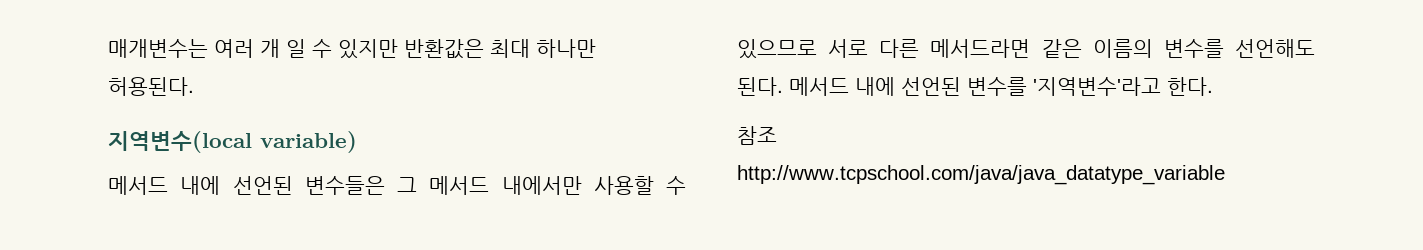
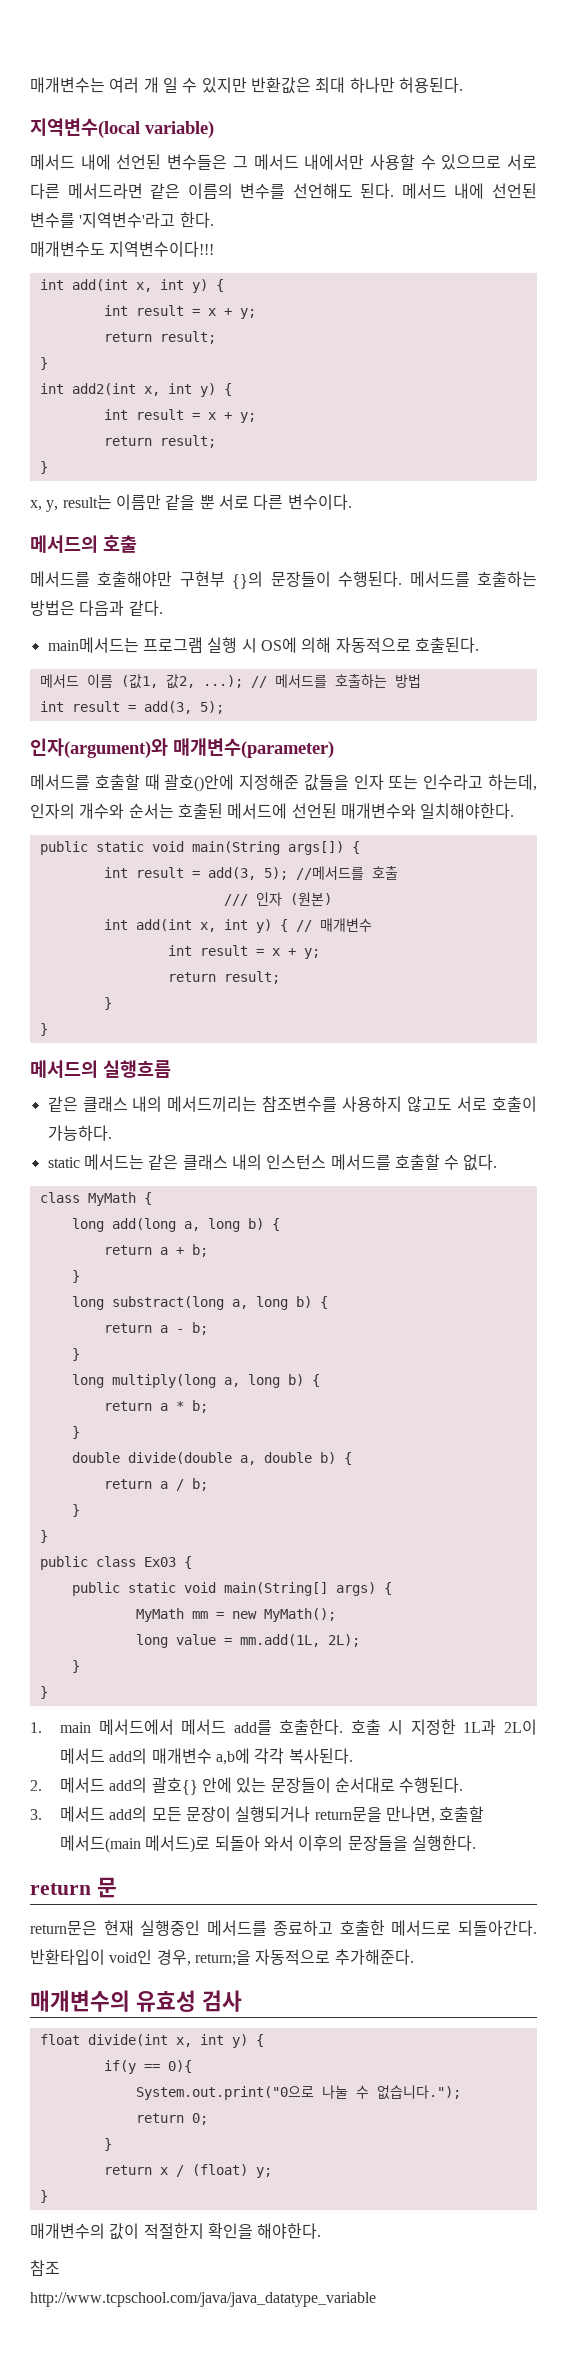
+ 매개변수도 지역변수이다!!!
+ int add(int x, int y) {
+ int result = x + y;
+ return result;
+ }
+ int add2(int x, int y) {
+ int result = x + y;
+ return result;
+ }
+ x, y, result는 이름만 같을 뿐 서로 다른 변수이다.
+ 메서드의 호출
+ 메서드를 호출해야만 구현부 {}의 문장들이 수행된다. 메서드를 호출하는 방법은 다음과 같다.
+ main메서드는 프로그램 실행 시 OS에 의해 자동적으로 호출된다.
+ 메서드 이름 (값1, 값2, ...); // 메서드를 호출하는 방법
+ int result = add(3, 5);
+ 인자(argument)와 매개변수(parameter)
+ 메서드를 호출할 때 괄호()안에 지정해준 값들을 인자 또는 인수라고 하는데, 인자의 개수와 순서는 호출된 메서드에 선언된 매개변수와 일치해야한다.
+ public static void main(String args[]) {
+ int result = add(3, 5); //메서드를 호출
+ /// 인자 (원본)
+ int add(int x, int y) { // 매개변수
+ int result = x + y;
+ return result;
+ }
+ }
+ 메서드의 실행흐름
+ 같은 클래스 내의 메서드끼리는 참조변수를 사용하지 않고도 서로 호출이 가능하다.
+ static 메서드는 같은 클래스 내의 인스턴스 메서드를 호출할 수 없다.
+ class MyMath {
+ long add(long a, long b) {
+ return a + b;
+ }
+ long substract(long a, long b) {
+ return a - b;
+ }
+ long multiply(long a, long b) {
+ return a * b;
+ }
+ double divide(double a, double b) {
+ return a / b;
+ }
+ }
+ public class Ex03 {
+ public static void main(String[] args) {
+ MyMath mm = new MyMath();
+ long value = mm.add(1L, 2L);
+ }
+ }
+ 1. main 메서드에서 메서드 add를 호출한다. 호출 시 지정한 1L과 2L이 메서드 add의 매개변수 a,b에 각각 복사된다.
+ 2. 메서드 add의 괄호{} 안에 있는 문장들이 순서대로 수행된다.
+ 3. 메서드 add의 모든 문장이 실행되거나 return문을 만나면, 호출할 메서드(main 메서드)로 되돌아 와서 이후의 문장들을 실행한다.
+ return 문
+ return문은 현재 실행중인 메서드를 종료하고 호출한 메서드로 되돌아간다. 반환타입이 void인 경우, return;을 자동적으로 추가해준다.
+ 매개변수의 유효성 검사
+ float divide(int x, int y) {
+ if(y == 0){
+ System.out.print("0으로 나눌 수 없습니다.");
+ return 0;
+ }
+ return x / (float) y;
+ }
+ 매개변수의 값이 적절한지 확인을 해야한다.

